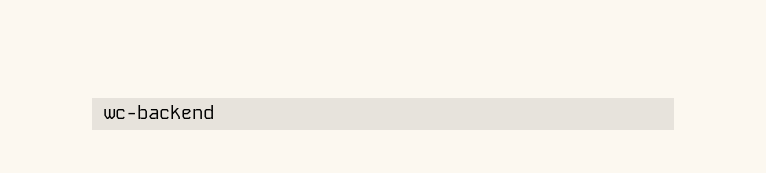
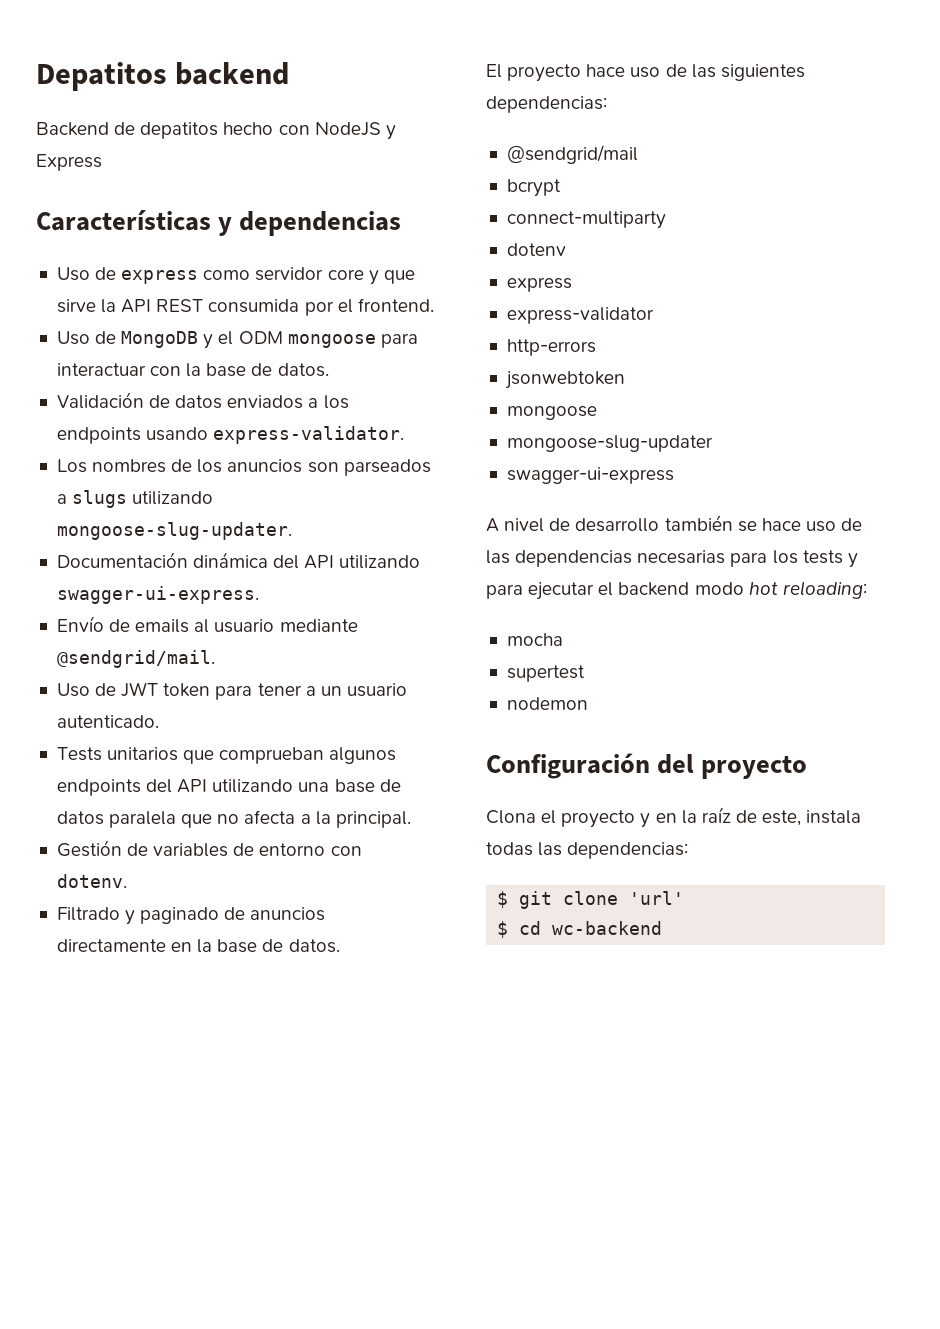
- wc-backend
+ Depatitos backend
+ Backend de depatitos hecho con NodeJS y Express
+ Características y dependencias
+ Uso de express como servidor core y que sirve la API REST consumida por el frontend.
+ Uso de MongoDB y el ODM mongoose para interactuar con la base de datos.
+ Validación de datos enviados a los endpoints usando express-validator.
+ Los nombres de los anuncios son parseados a slugs utilizando mongoose-slug-updater.
+ Documentación dinámica del API utilizando swagger-ui-express.
+ Envío de emails al usuario mediante @sendgrid/mail.
+ Uso de JWT token para tener a un usuario autenticado.
+ Tests unitarios que comprueban algunos endpoints del API utilizando una base de datos paralela que no afecta a la principal.
+ Gestión de variables de entorno con dotenv.
+ Filtrado y paginado de anuncios directamente en la base de datos.
+ El proyecto hace uso de las siguientes dependencias:
+ @sendgrid/mail
+ bcrypt
+ connect-multiparty
+ dotenv
+ express
+ express-validator
+ http-errors
+ jsonwebtoken
+ mongoose
+ mongoose-slug-updater
+ swagger-ui-express
+ A nivel de desarrollo también se hace uso de las dependencias necesarias para los tests y para ejecutar el backend modo hot reloading:
+ mocha
+ supertest
+ nodemon
+ Configuración del proyecto
+ Clona el proyecto y en la raíz de este, instala todas las dependencias:
+ $ git clone 'url'
+ $ cd wc-backend

